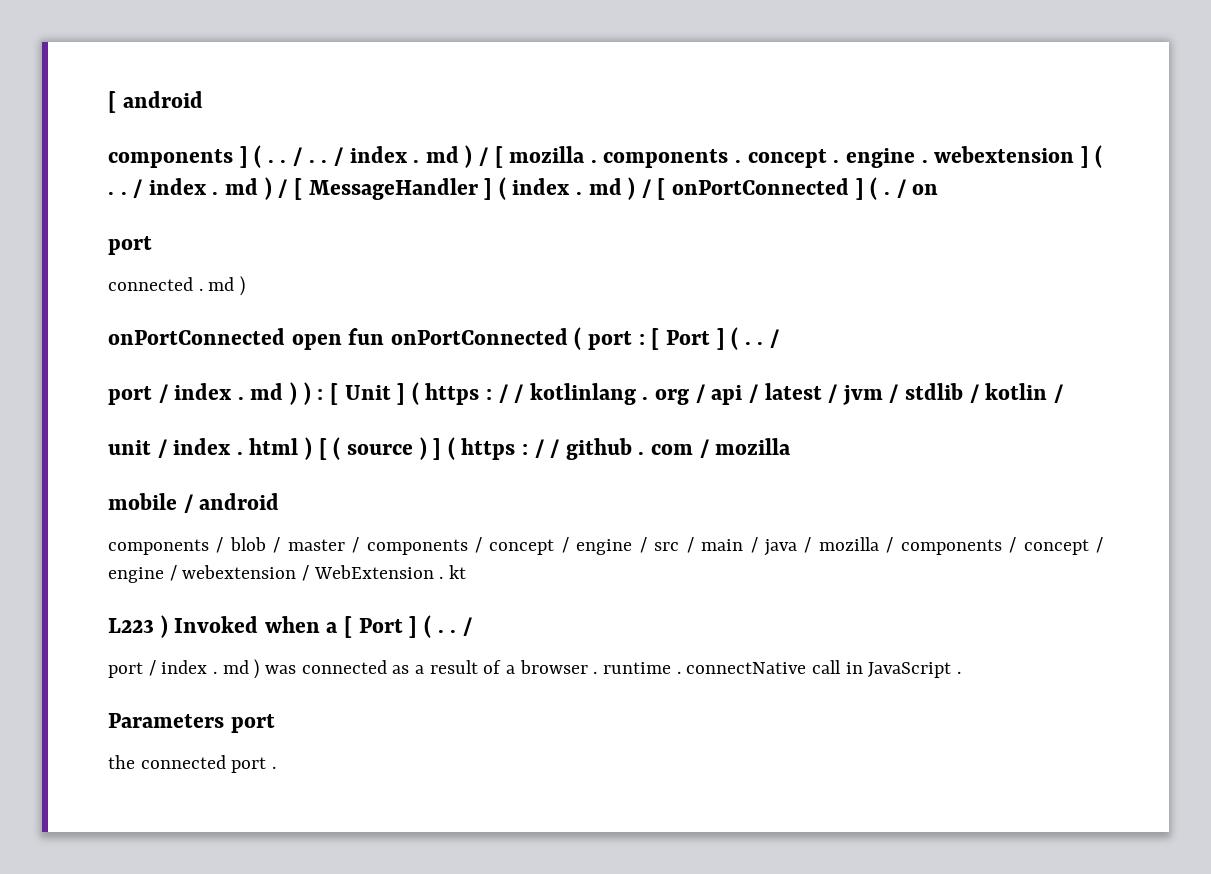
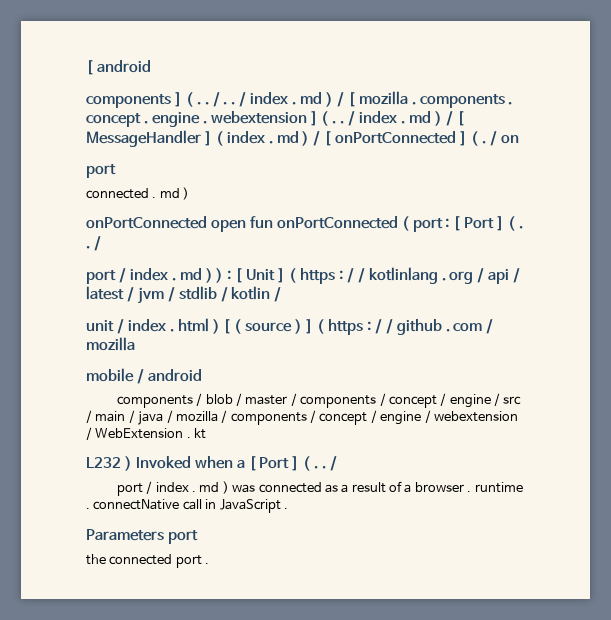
- L223 ) Invoked when a [ Port ] ( . .
+ L232 ) Invoked when a [ Port ] ( . .

